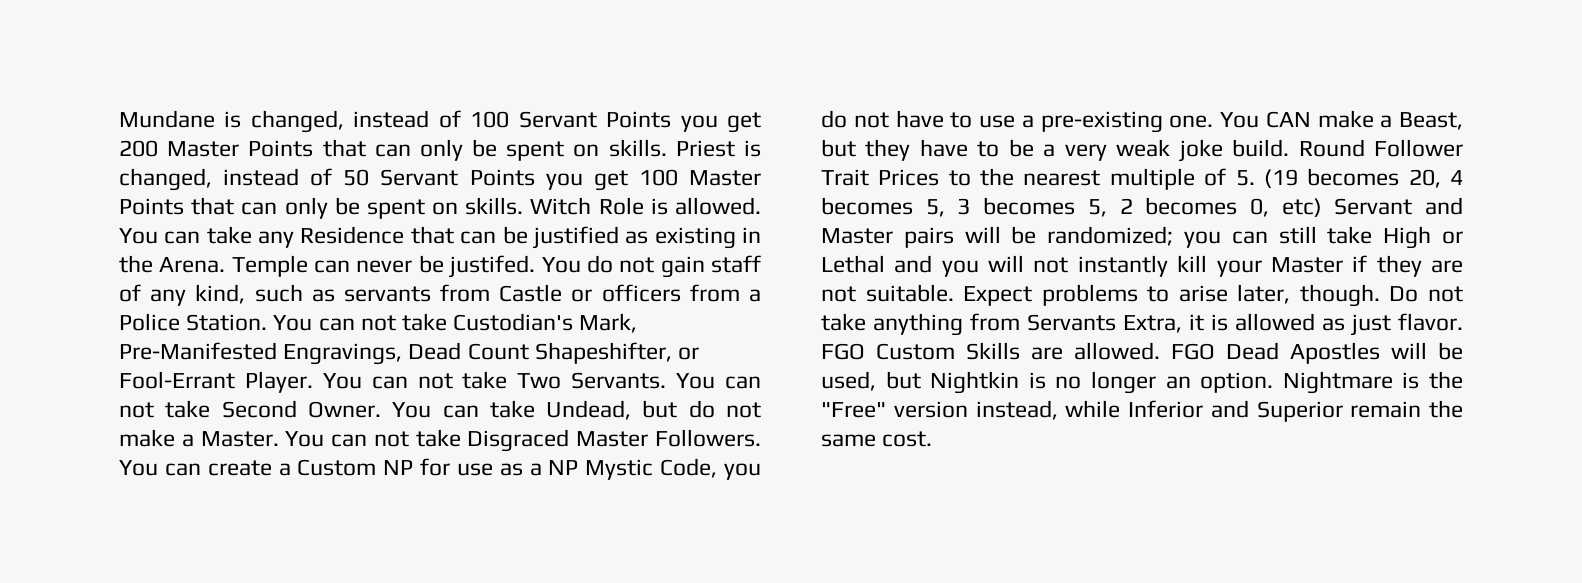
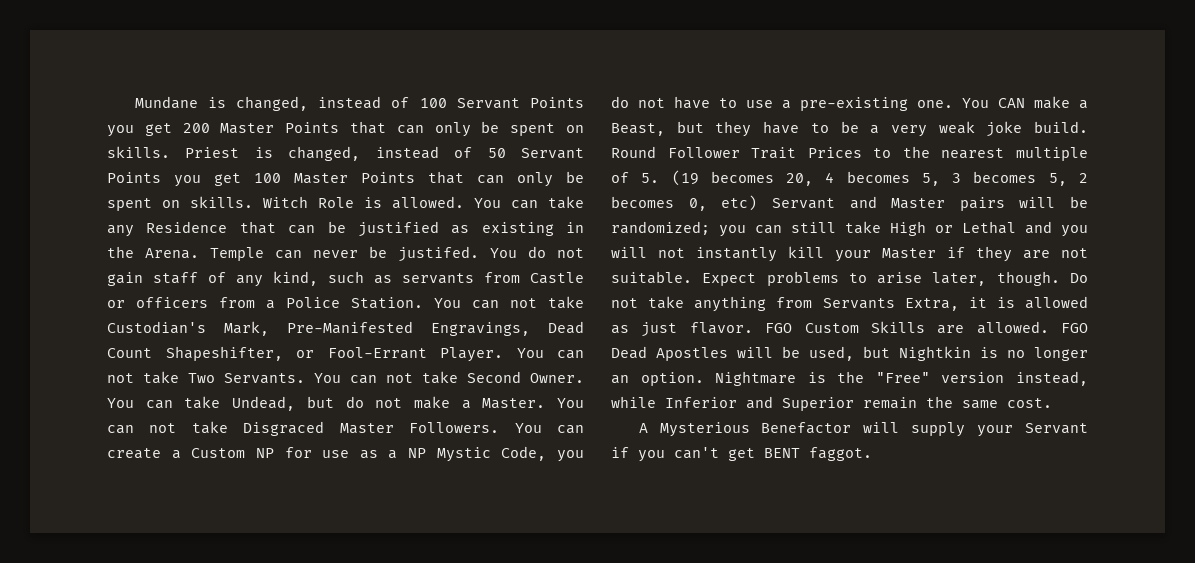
+ A Mysterious Benefactor will supply your Servant if you can't get BENT faggot.

